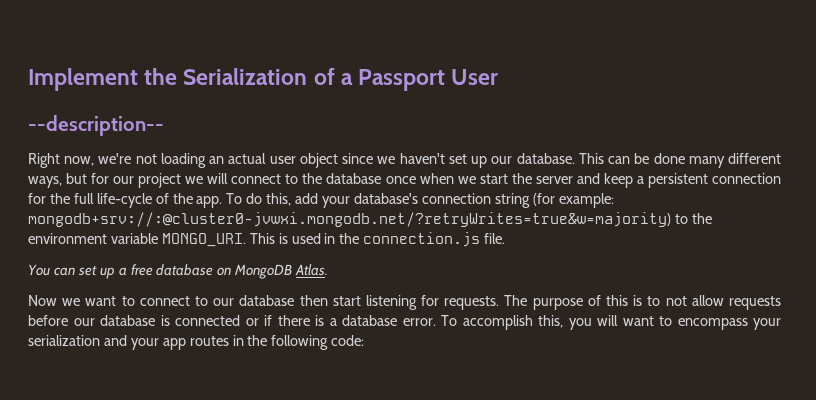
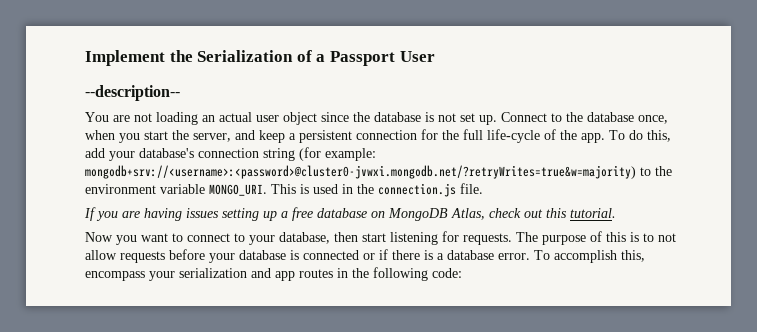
- Right now, we're not loading an actual user object since we haven't set up our database. This can be done many different ways, but for our project we will connect to the database once when we start the server and keep a persistent connection for the full life-cycle of the app.
+ You are not loading an actual user object since the database is not set up. Connect to the database once, when you start the server, and keep a persistent connection for the full life-cycle of the app.
- To do this, add your database's connection string (for example: mongodb+srv://:@cluster0-jvwxi.mongodb.net/?retryWrites=true&w=majority) to the environment variable MONGO_URI.
+ To do this, add your database's connection string (for example: mongodb+srv://<username>:<password>@cluster0-jvwxi.mongodb.net/?retryWrites=true&w=majority) to the environment variable MONGO_URI.
- You can set up a free database on MongoDB Atlas.
+ If you are having issues setting up a free database on MongoDB Atlas, check out this tutorial.
- Now we want to connect to our database then start listening for requests.
+ Now you want to connect to your database, then start listening for requests.
- The purpose of this is to not allow requests before our database is connected or if there is a database error.
+ The purpose of this is to not allow requests before your database is connected or if there is a database error.
- To accomplish this, you will want to encompass your serialization and your app routes in the following code:
+ To accomplish this, encompass your serialization and app routes in the following code:

